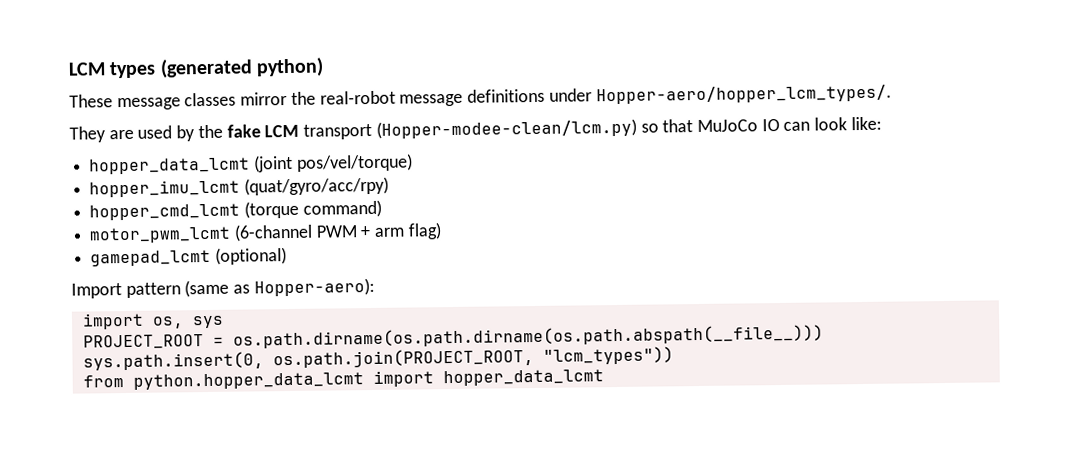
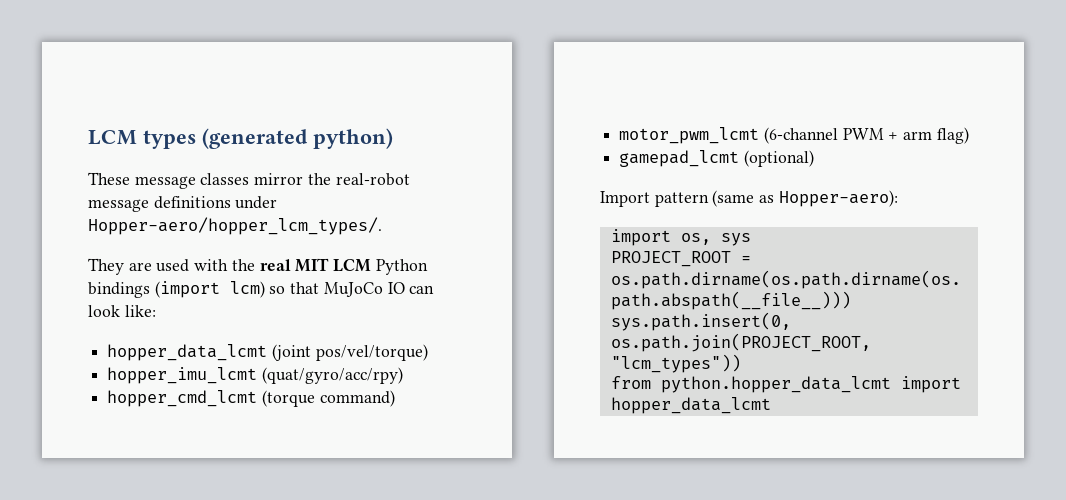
- They are used by the fake LCM transport (Hopper-modee-clean/lcm.py) so that MuJoCo IO can look like:
+ They are used with the real MIT LCM Python bindings (import lcm) so that MuJoCo IO can look like:

